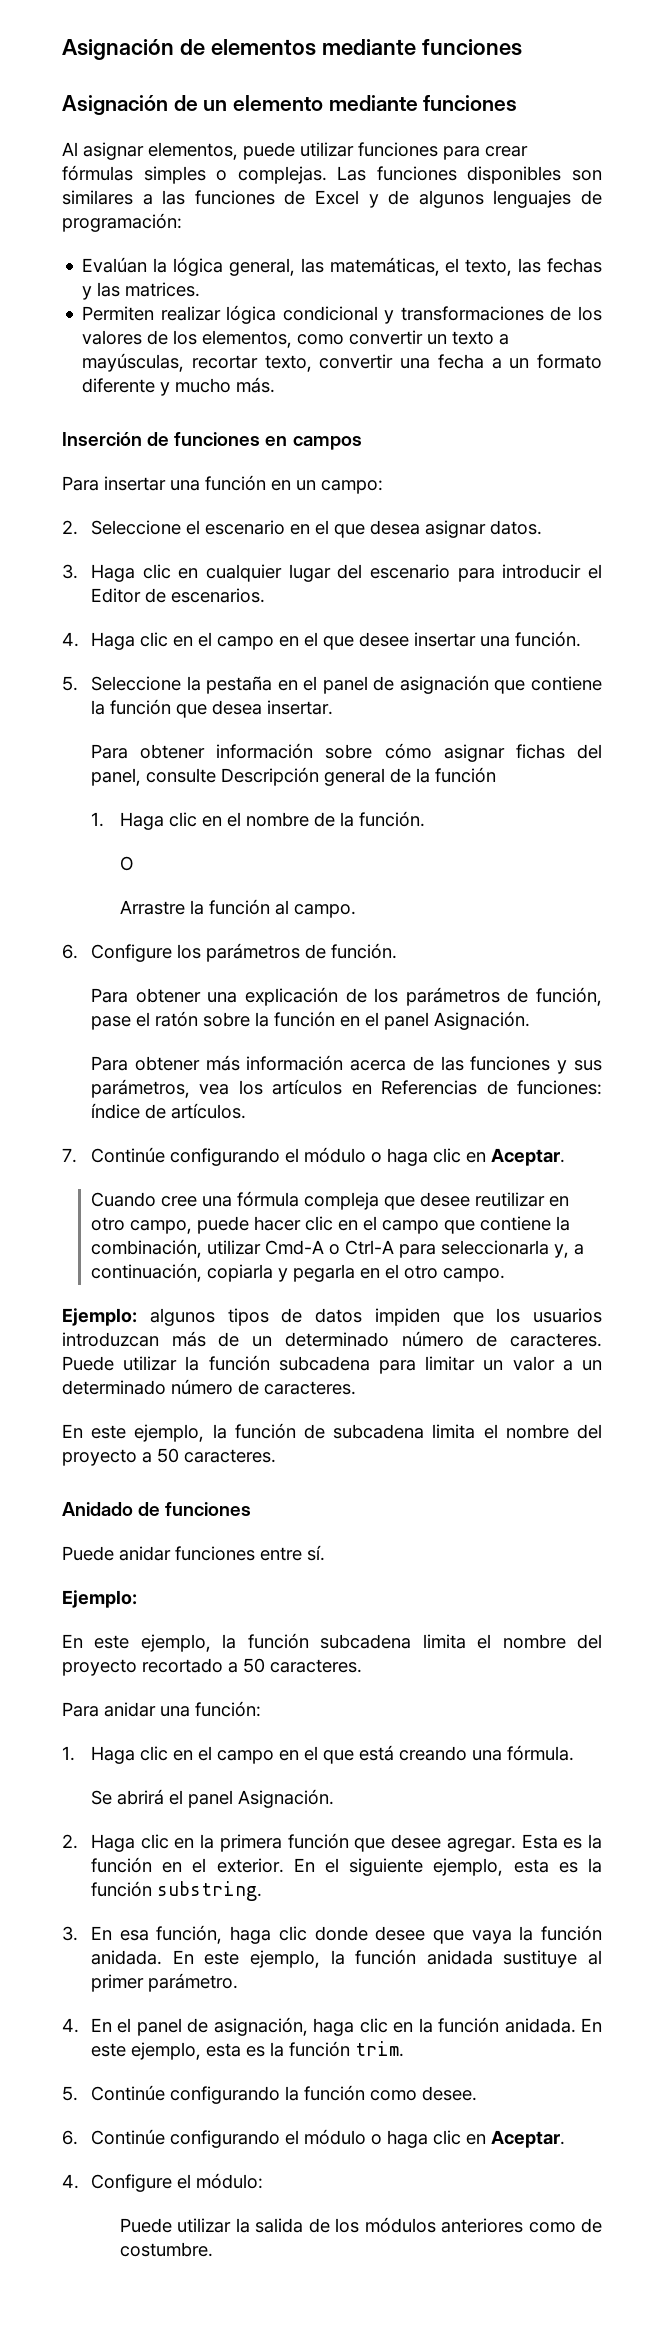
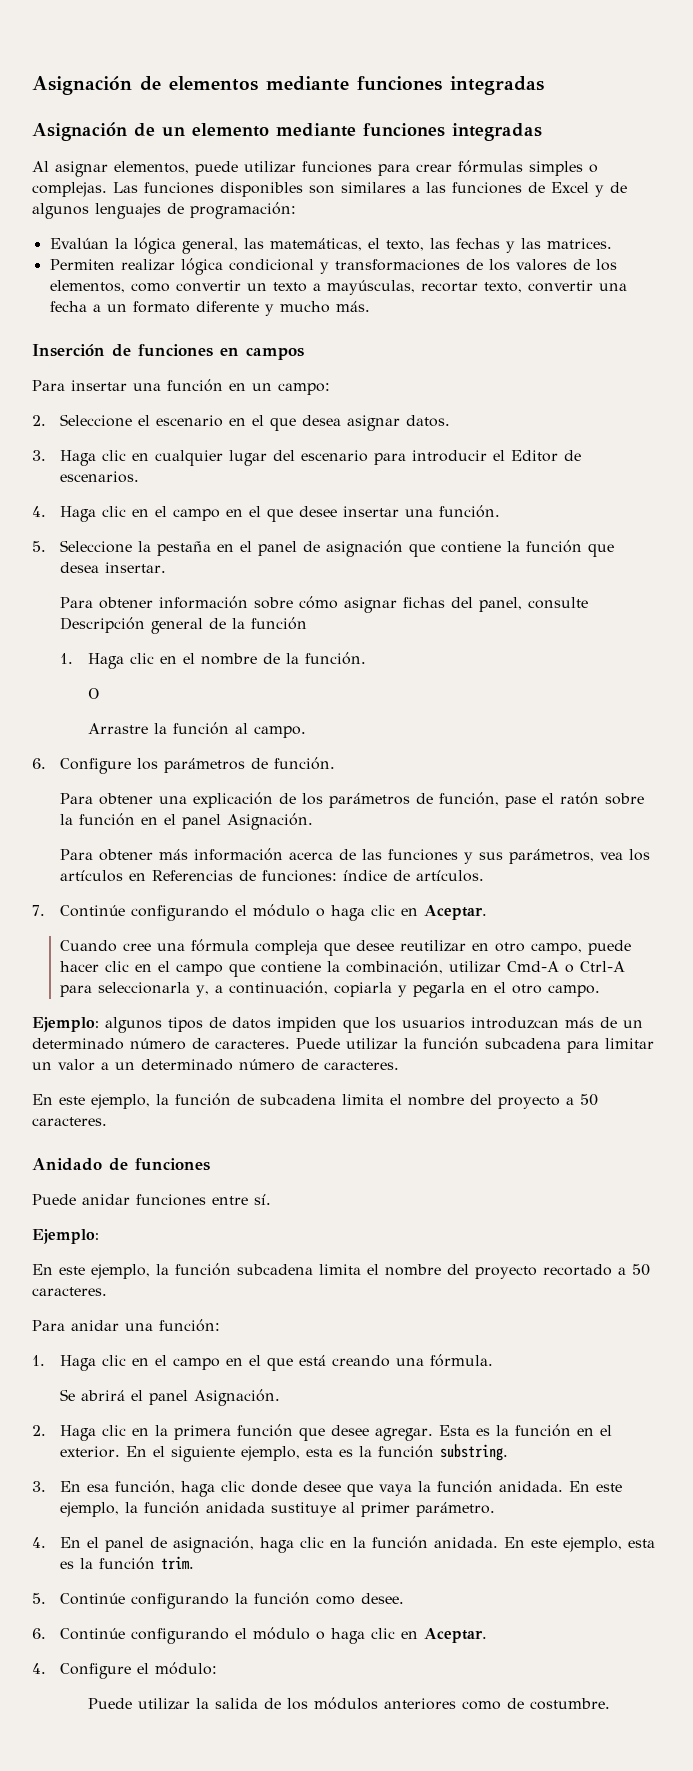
- Asignación de elementos mediante funciones
+ Asignación de elementos mediante funciones integradas
- Asignación de un elemento mediante funciones
+ Asignación de un elemento mediante funciones integradas

